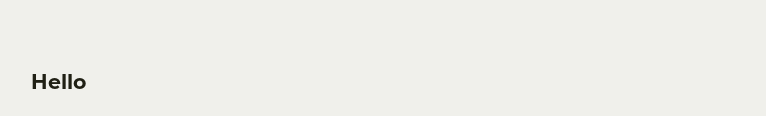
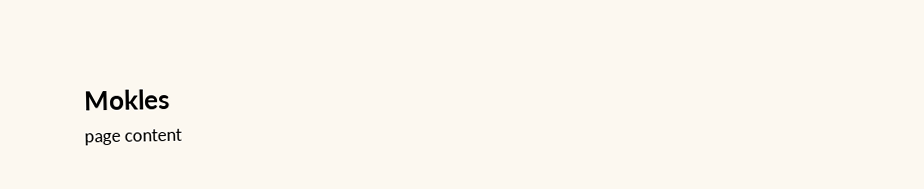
- Hello
+ Mokles
+ page content

